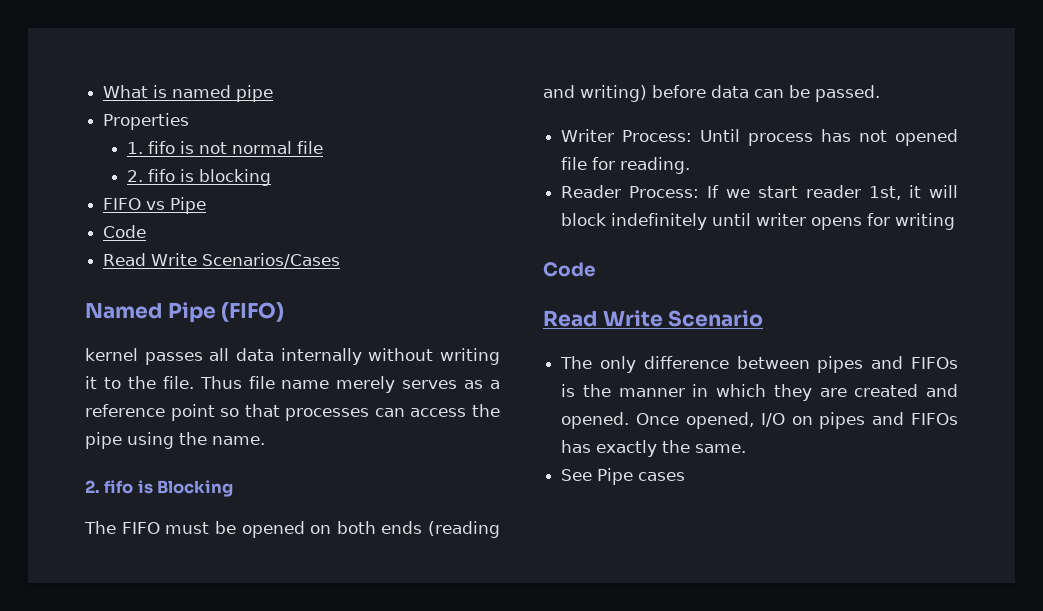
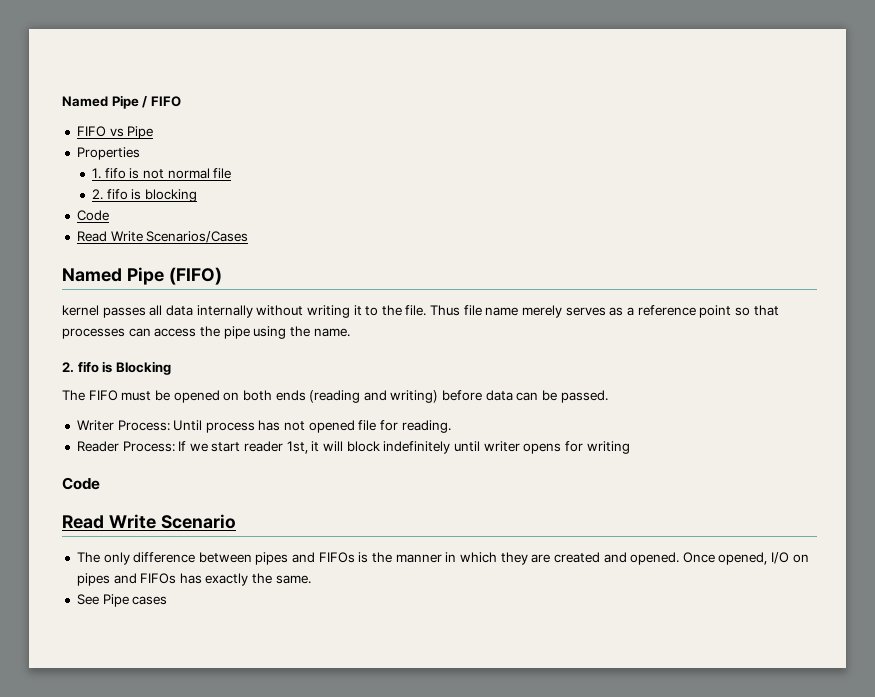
- What is named pipe
+ Named Pipe / FIFO
+ FIFO vs Pipe
- FIFO vs Pipe

